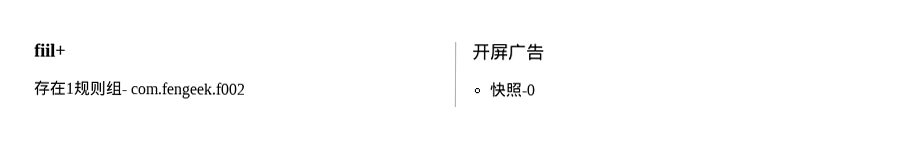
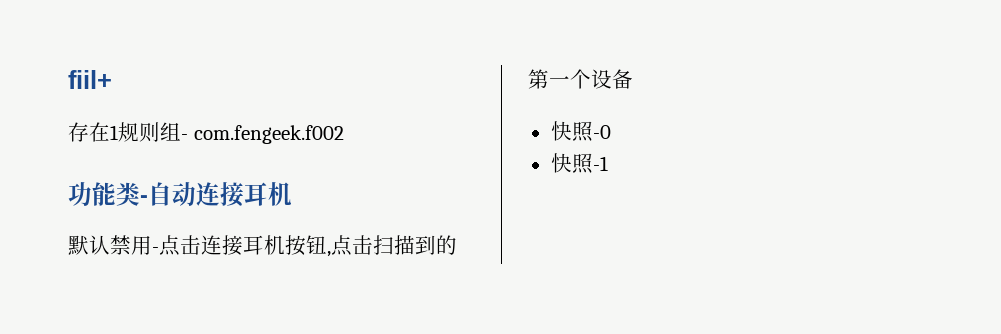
- 开屏广告
+ 功能类-自动连接耳机
+ 默认禁用-点击连接耳机按钮,点击扫描到的第一个设备
+ 快照-1

